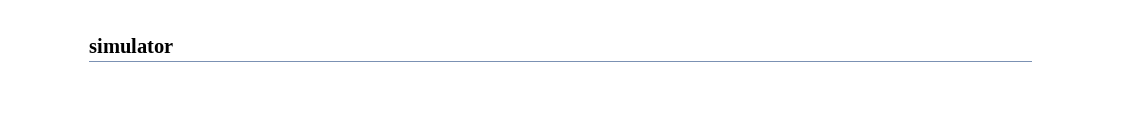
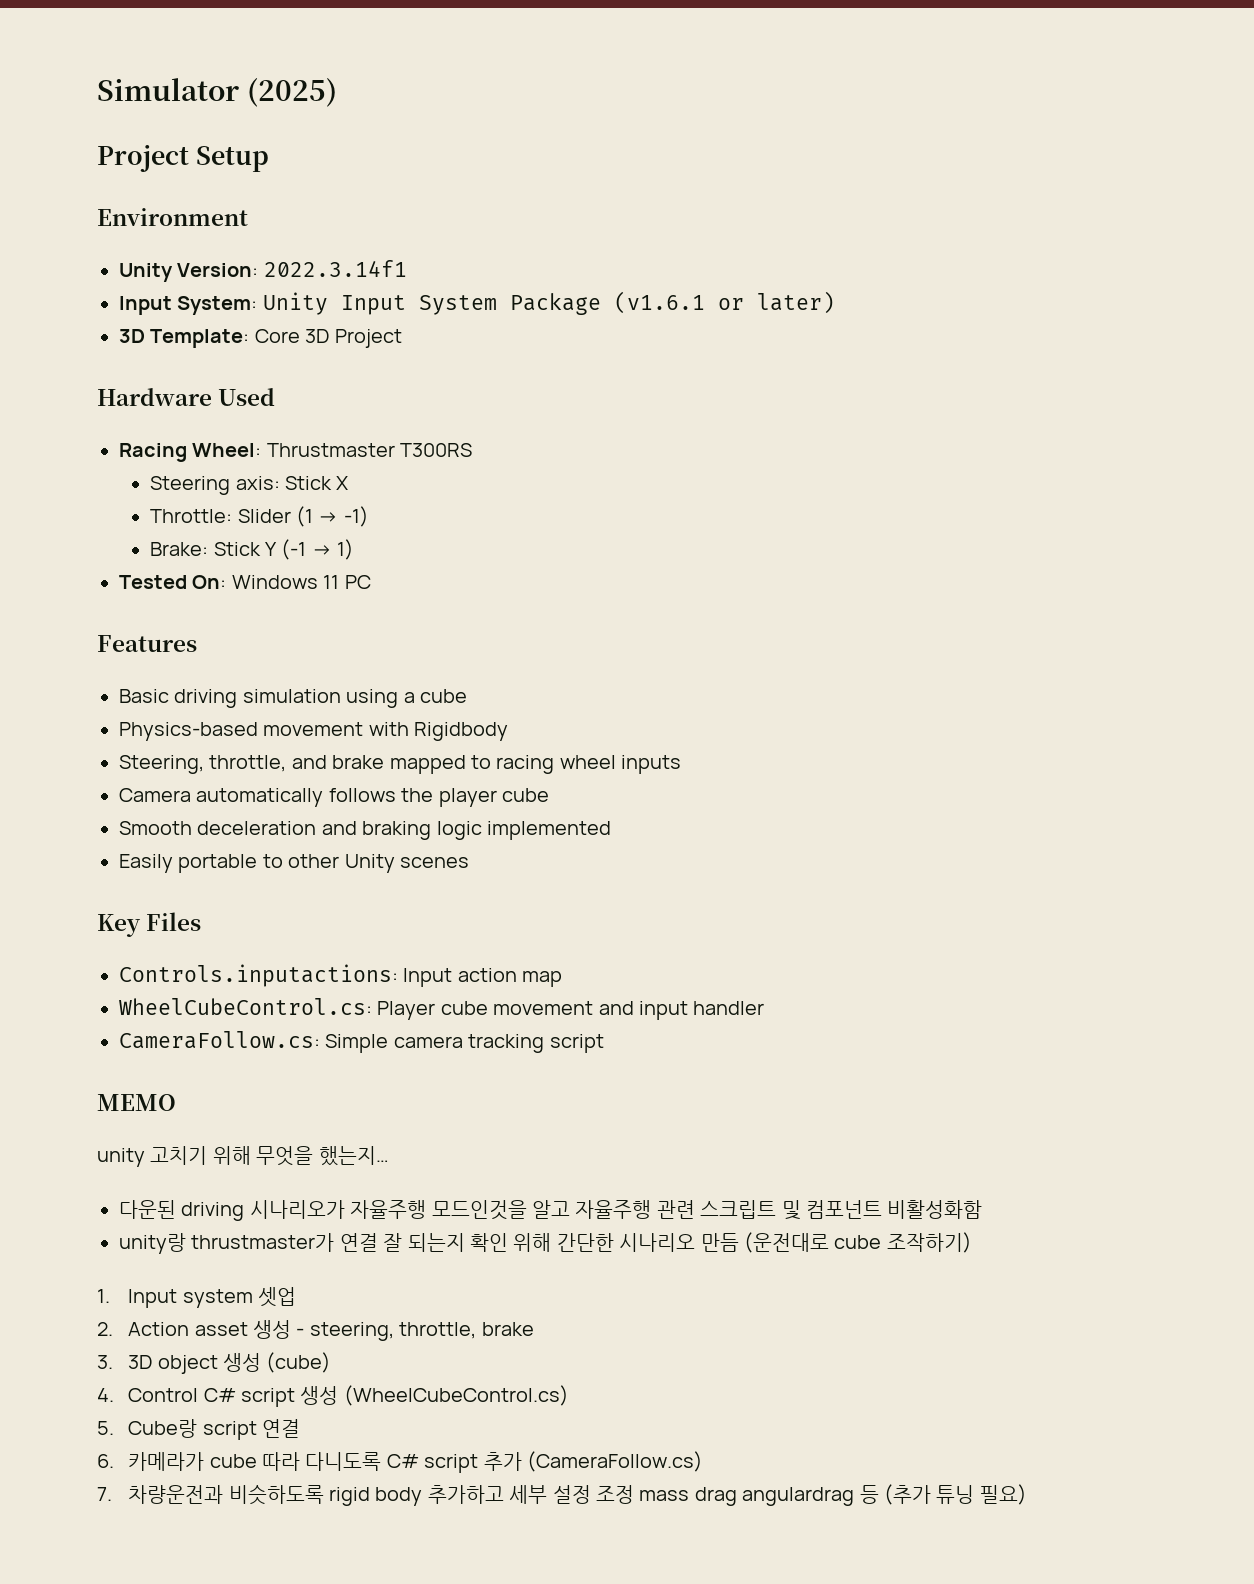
- simulator
+ Simulator (2025)
+ Project Setup
+ Environment
+ Unity Version: 2022.3.14f1
+ Input System: Unity Input System Package (v1.6.1 or later)
+ 3D Template: Core 3D Project
+ Hardware Used
+ Racing Wheel: Thrustmaster T300RS
+ Steering axis: Stick X
+ Throttle: Slider (1 → -1)
+ Brake: Stick Y (-1 → 1)
+ Tested On: Windows 11 PC
+ Features
+ Basic driving simulation using a cube
+ Physics-based movement with Rigidbody
+ Steering, throttle, and brake mapped to racing wheel inputs
+ Camera automatically follows the player cube
+ Smooth deceleration and braking logic implemented
+ Easily portable to other Unity scenes
+ Key Files
+ Controls.inputactions: Input action map
+ WheelCubeControl.cs: Player cube movement and input handler
+ CameraFollow.cs: Simple camera tracking script
+ MEMO
+ unity 고치기 위해 무엇을 했는지…
+ 다운된 driving 시나리오가 자율주행 모드인것을 알고 자율주행 관련 스크립트 및 컴포넌트 비활성화함
+ unity랑 thrustmaster가 연결 잘 되는지 확인 위해 간단한 시나리오 만듬 (운전대로 cube 조작하기)
+ 1. Input system 셋업
+ 2. Action asset 생성 - steering, throttle, brake
+ 3. 3D object 생성 (cube)
+ 4. Control C# script 생성 (WheelCubeControl.cs)
+ 5. Cube랑 script 연결
+ 6. 카메라가 cube 따라 다니도록 C# script 추가 (CameraFollow.cs)
+ 7. 차량운전과 비슷하도록 rigid body 추가하고 세부 설정 조정 mass drag angulardrag 등 (추가 튜닝 필요)

